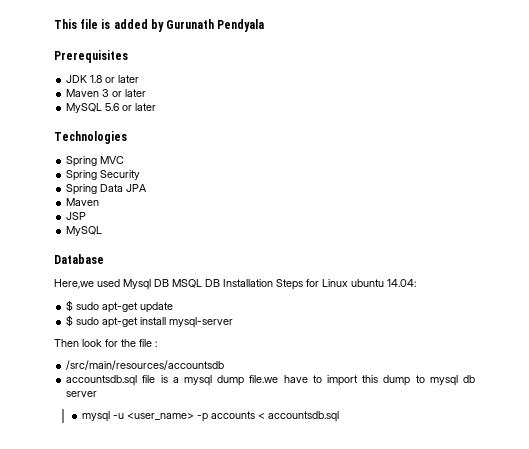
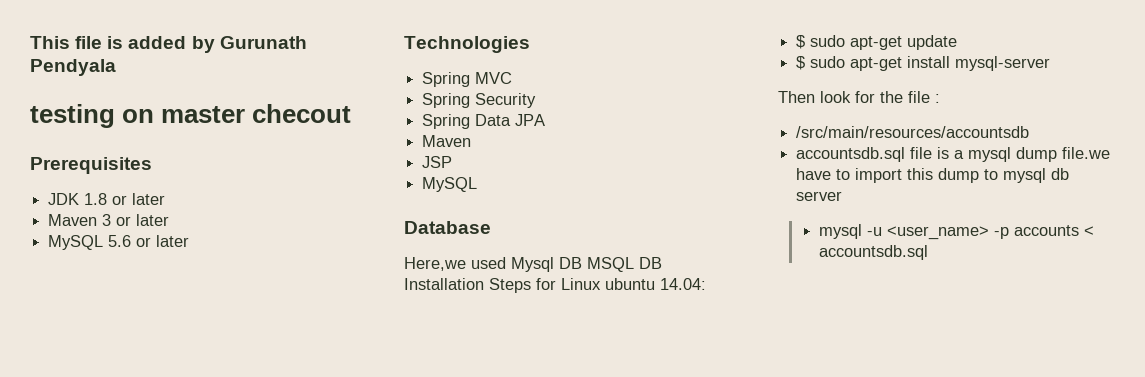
+ testing on master checout

